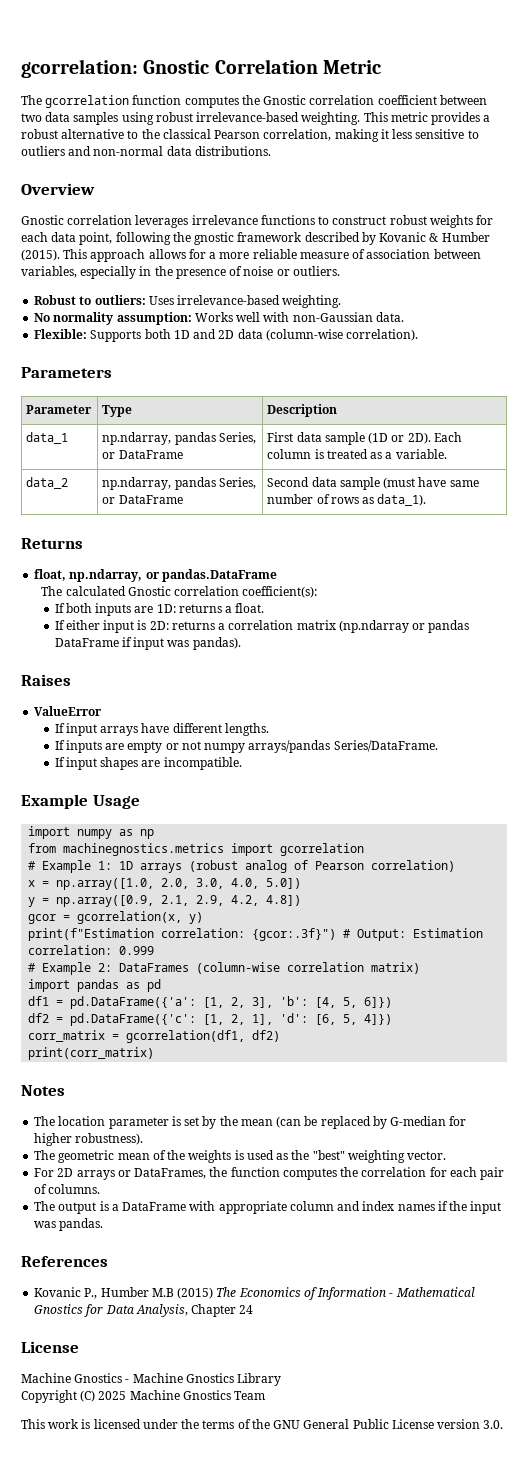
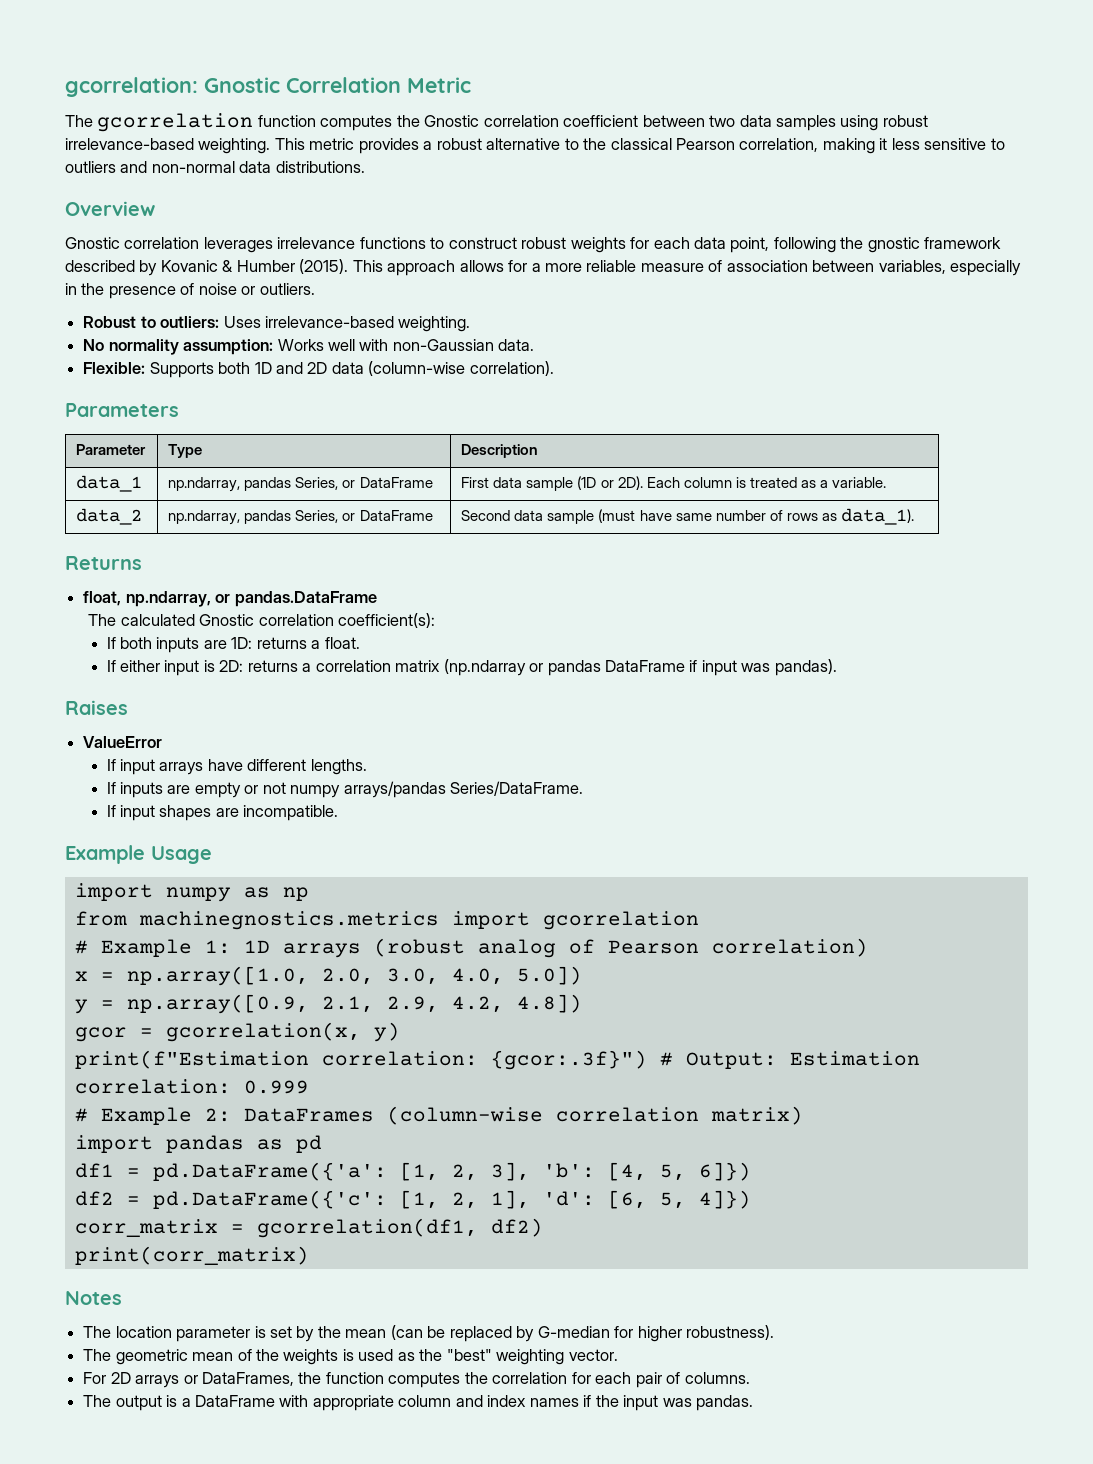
- References
- Kovanic P., Humber M.B (2015) The Economics of Information - Mathematical Gnostics for Data Analysis, Chapter 24
- License
- Machine Gnostics - Machine Gnostics Library
- Copyright (C) 2025 Machine Gnostics Team
- This work is licensed under the terms of the GNU General Public License version 3.0.

